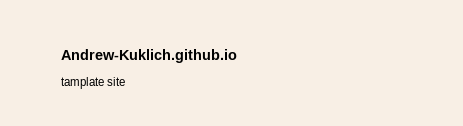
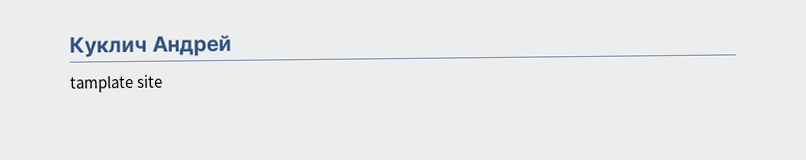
- Andrew-Kuklich.github.io
+ Куклич Андрей

